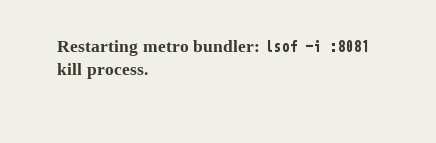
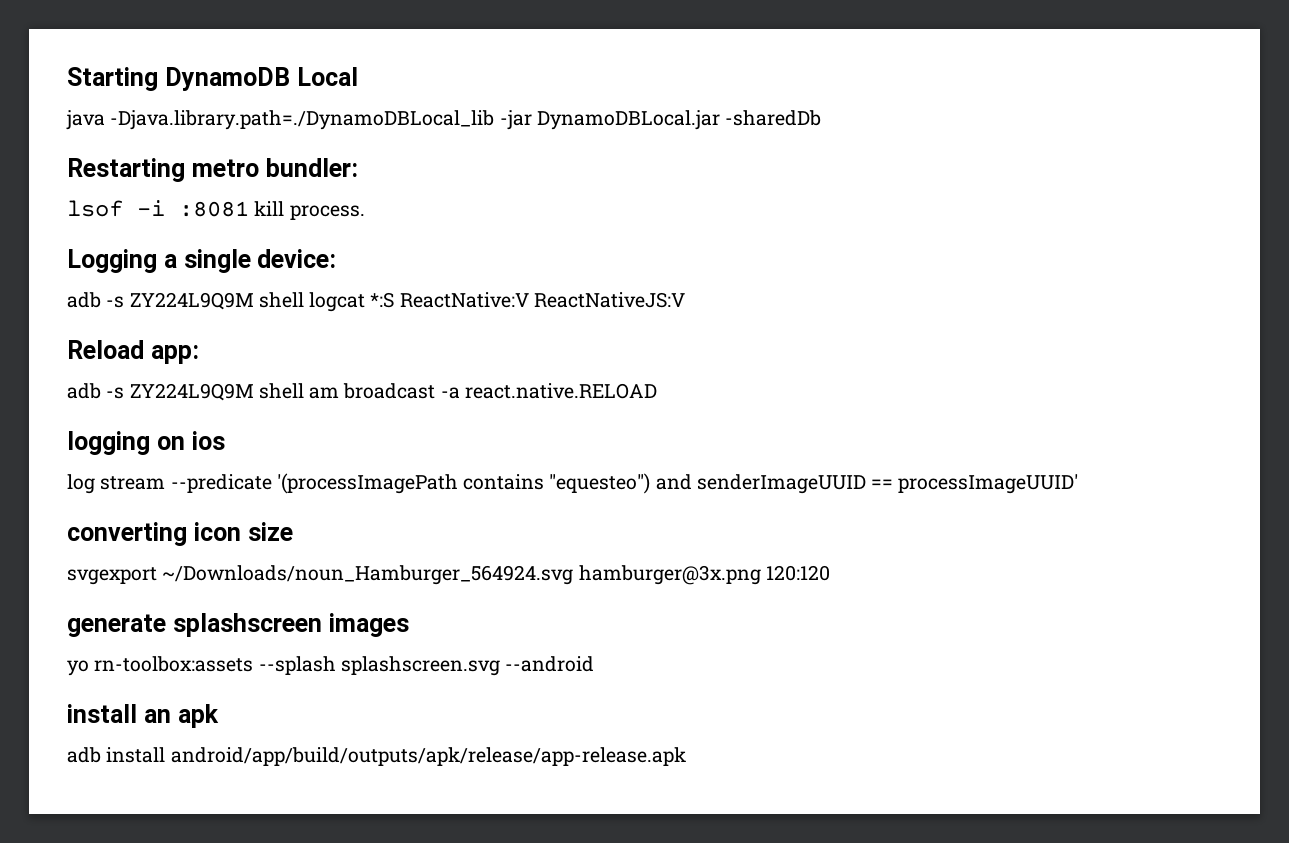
+ Starting DynamoDB Local
+ java -Djava.library.path=./DynamoDBLocal_lib -jar DynamoDBLocal.jar -sharedDb
- Restarting metro bundler: lsof -i :8081 kill process.
+ Restarting metro bundler:
+ lsof -i :8081 kill process.
+ Logging a single device:
+ adb -s ZY224L9Q9M shell logcat *:S ReactNative:V ReactNativeJS:V
+ Reload app:
+ adb -s ZY224L9Q9M shell am broadcast -a react.native.RELOAD
+ logging on ios
+ log stream --predicate '(processImagePath contains "equesteo") and senderImageUUID == processImageUUID'
+ converting icon size
+ svgexport ~/Downloads/noun_Hamburger_564924.svg hamburger@3x.png 120:120
+ generate splashscreen images
+ yo rn-toolbox:assets --splash splashscreen.svg --android
+ install an apk
+ adb install android/app/build/outputs/apk/release/app-release.apk

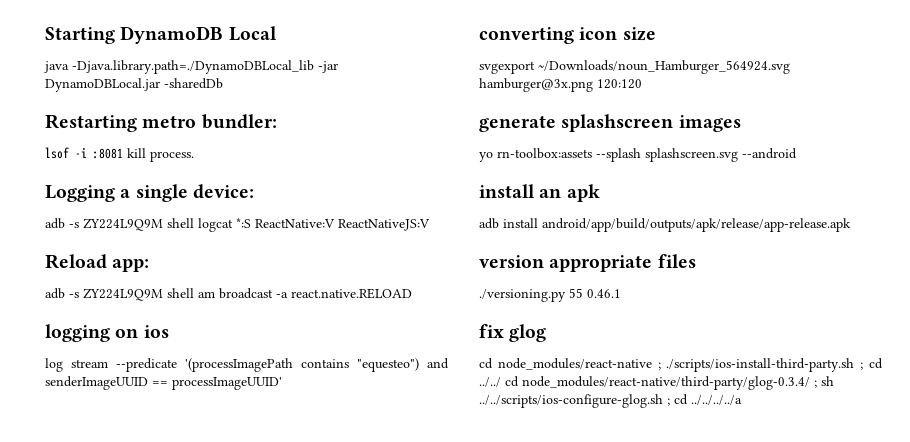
+ version appropriate files
+ ./versioning.py 55 0.46.1
+ fix glog
+ cd node_modules/react-native ; ./scripts/ios-install-third-party.sh ; cd ../../ cd node_modules/react-native/third-party/glog-0.3.4/ ; sh ../../scripts/ios-configure-glog.sh ; cd ../../../../a

